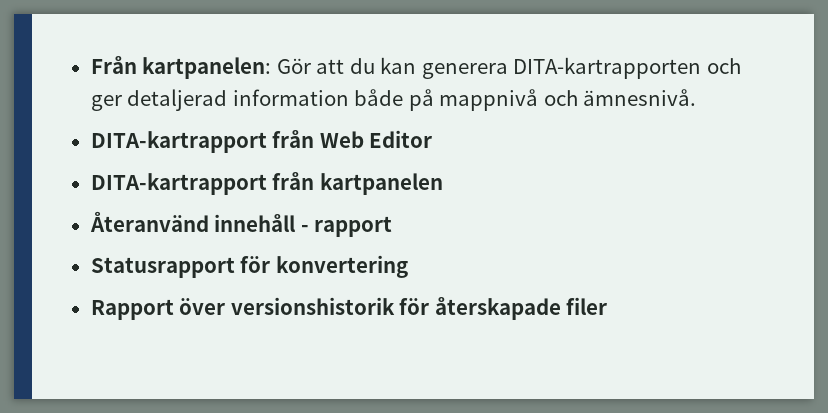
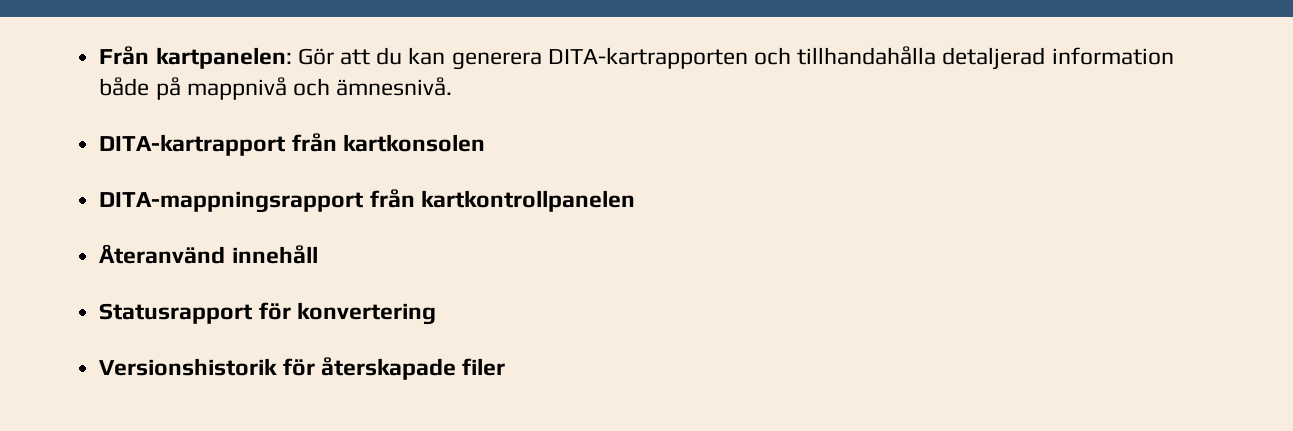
- Från kartpanelen: Gör att du kan generera DITA-kartrapporten och ger detaljerad information både på mappnivå och ämnesnivå.
+ Från kartpanelen: Gör att du kan generera DITA-kartrapporten och tillhandahålla detaljerad information både på mappnivå och ämnesnivå.
- DITA-kartrapport från Web Editor
- DITA-kartrapport från kartpanelen
+ DITA-kartrapport från kartkonsolen
+ DITA-mappningsrapport från kartkontrollpanelen
- Återanvänd innehåll - rapport
+ Återanvänd innehåll
- Rapport över versionshistorik för återskapade filer
+ Versionshistorik för återskapade filer

